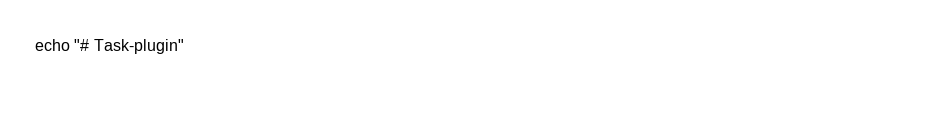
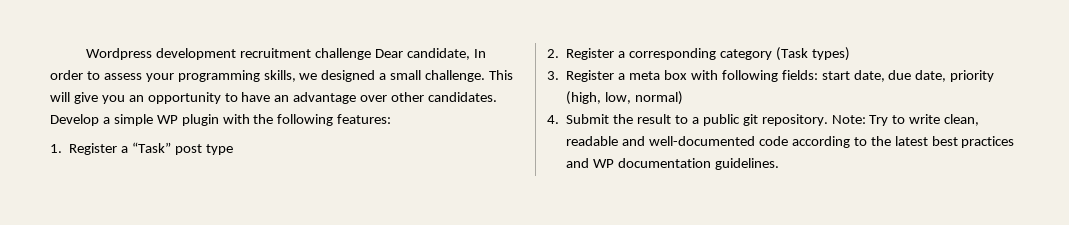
- echo "# Task-plugin"
+ Wordpress development recruitment challenge Dear candidate, In order to assess your programming skills, we designed a small challenge. This will give you an opportunity to have an advantage over other candidates. Develop a simple WP plugin with the following features:
+ 1. Register a “Task” post type
+ 2. Register a corresponding category (Task types)
+ 3. Register a meta box with following fields: start date, due date, priority (high, low, normal)
+ 4. Submit the result to a public git repository. Note: Try to write clean, readable and well-documented code according to the latest best practices and WP documentation guidelines.

